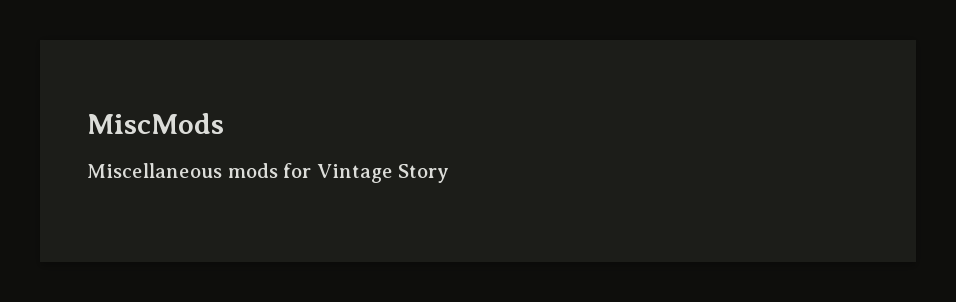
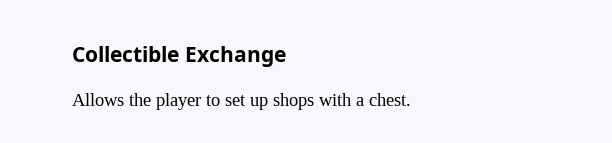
- MiscMods
- Miscellaneous mods for Vintage Story
+ Collectible Exchange
+ Allows the player to set up shops with a chest.

